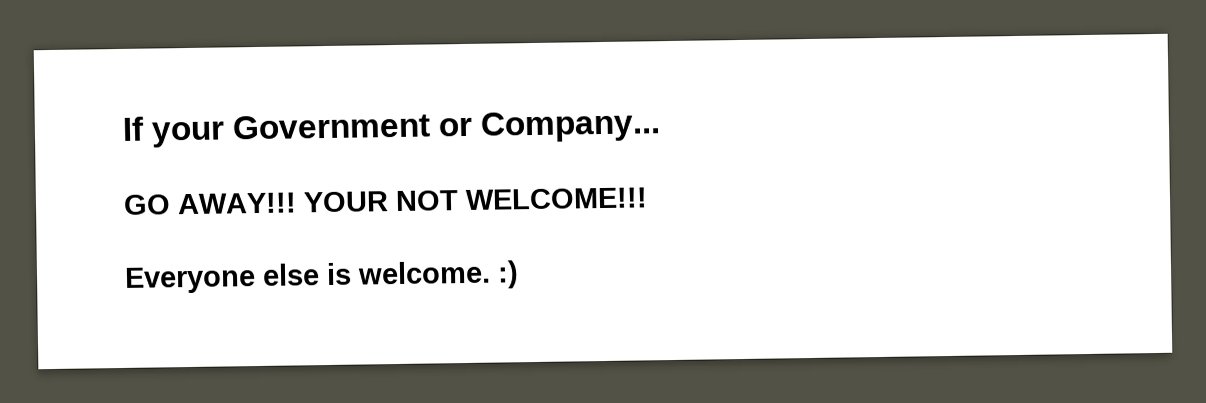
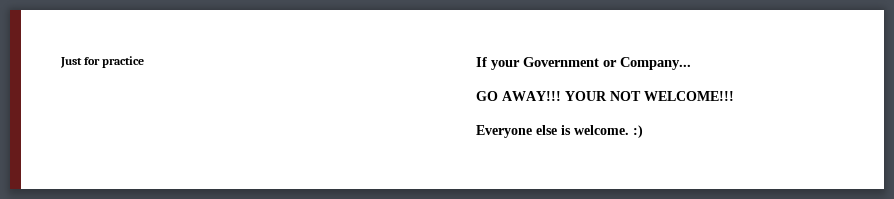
+ Just for practice

